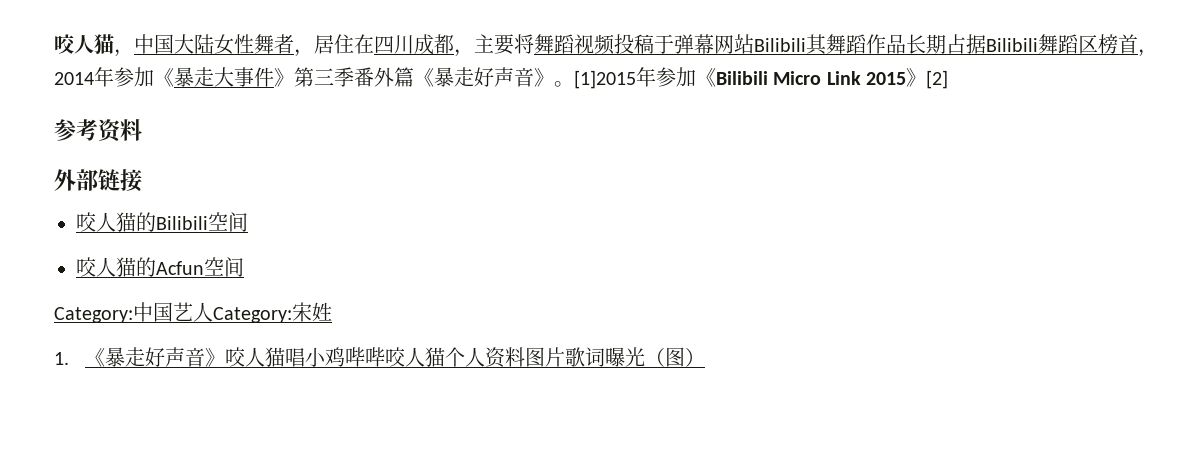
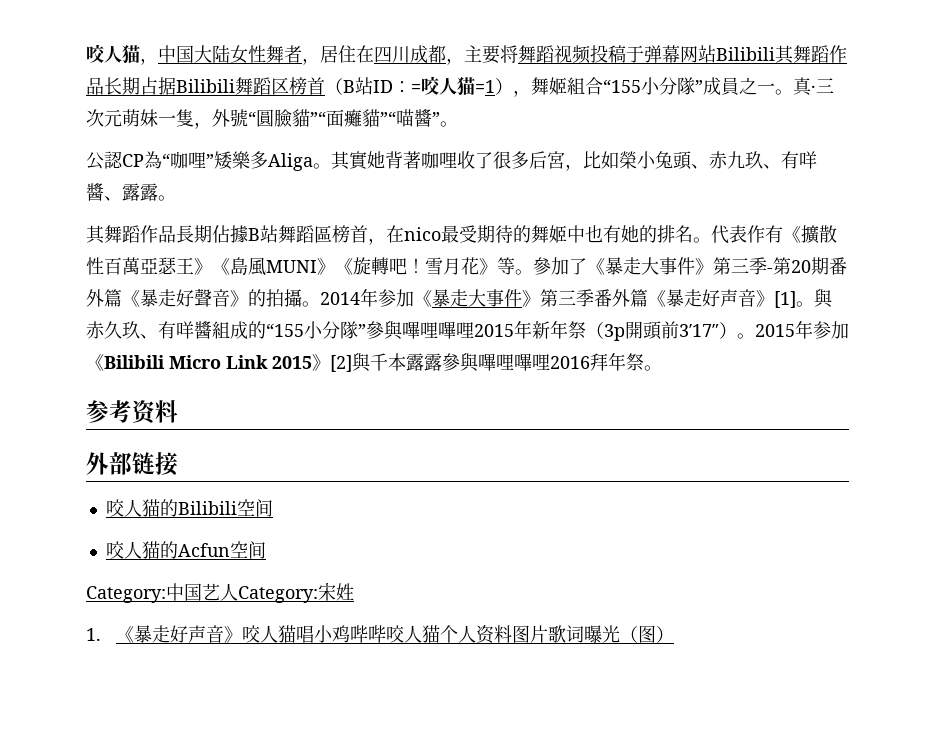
- 咬人猫，中国大陆女性舞者，居住在四川成都，主要将舞蹈视频投稿于弹幕网站Bilibili其舞蹈作品长期占据Bilibili舞蹈区榜首，2014年参加《暴走大事件》第三季番外篇《暴走好声音》。[1]2015年参加《Bilibili Micro Link 2015》[2]
+ 咬人猫，中国大陆女性舞者，居住在四川成都，主要将舞蹈视频投稿于弹幕网站Bilibili其舞蹈作品长期占据Bilibili舞蹈区榜首（B站ID：=咬人猫=1），舞姬組合“155小分隊”成員之一。真·三次元萌妹一隻，外號“圓臉貓”“面癱貓”“喵醬”。
+ 公認CP為“咖哩”矮樂多Aliga。其實她背著咖哩收了很多后宮，比如榮小兔頭、赤九玖、有咩醬、露露。
+ 其舞蹈作品長期佔據B站舞蹈區榜首，在nico最受期待的舞姬中也有她的排名。代表作有《擴散性百萬亞瑟王》《島風MUNI》《旋轉吧！雪月花》等。參加了《暴走大事件》第三季-第20期番外篇《暴走好聲音》的拍攝。2014年参加《暴走大事件》第三季番外篇《暴走好声音》[1]。與赤久玖、有咩醬組成的“155小分隊”參與嗶哩嗶哩2015年新年祭（3p開頭前3′17″）。2015年参加《Bilibili Micro Link 2015》[2]與千本露露參與嗶哩嗶哩2016拜年祭。

